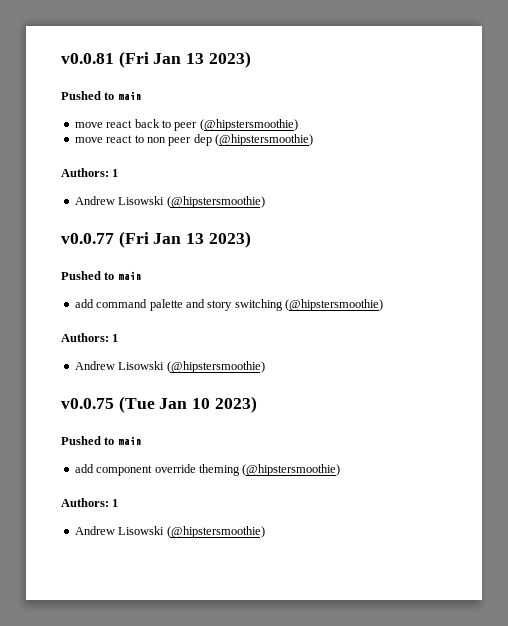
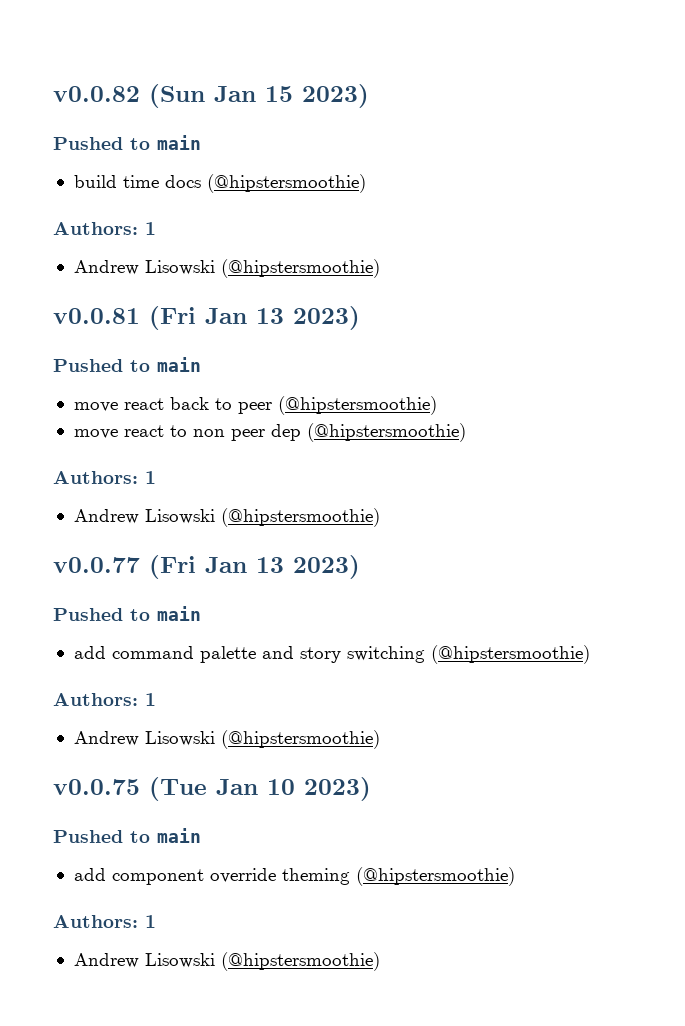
+ v0.0.82 (Sun Jan 15 2023)
+ Pushed to main
+ build time docs (@hipstersmoothie)
+ Authors: 1
+ Andrew Lisowski (@hipstersmoothie)

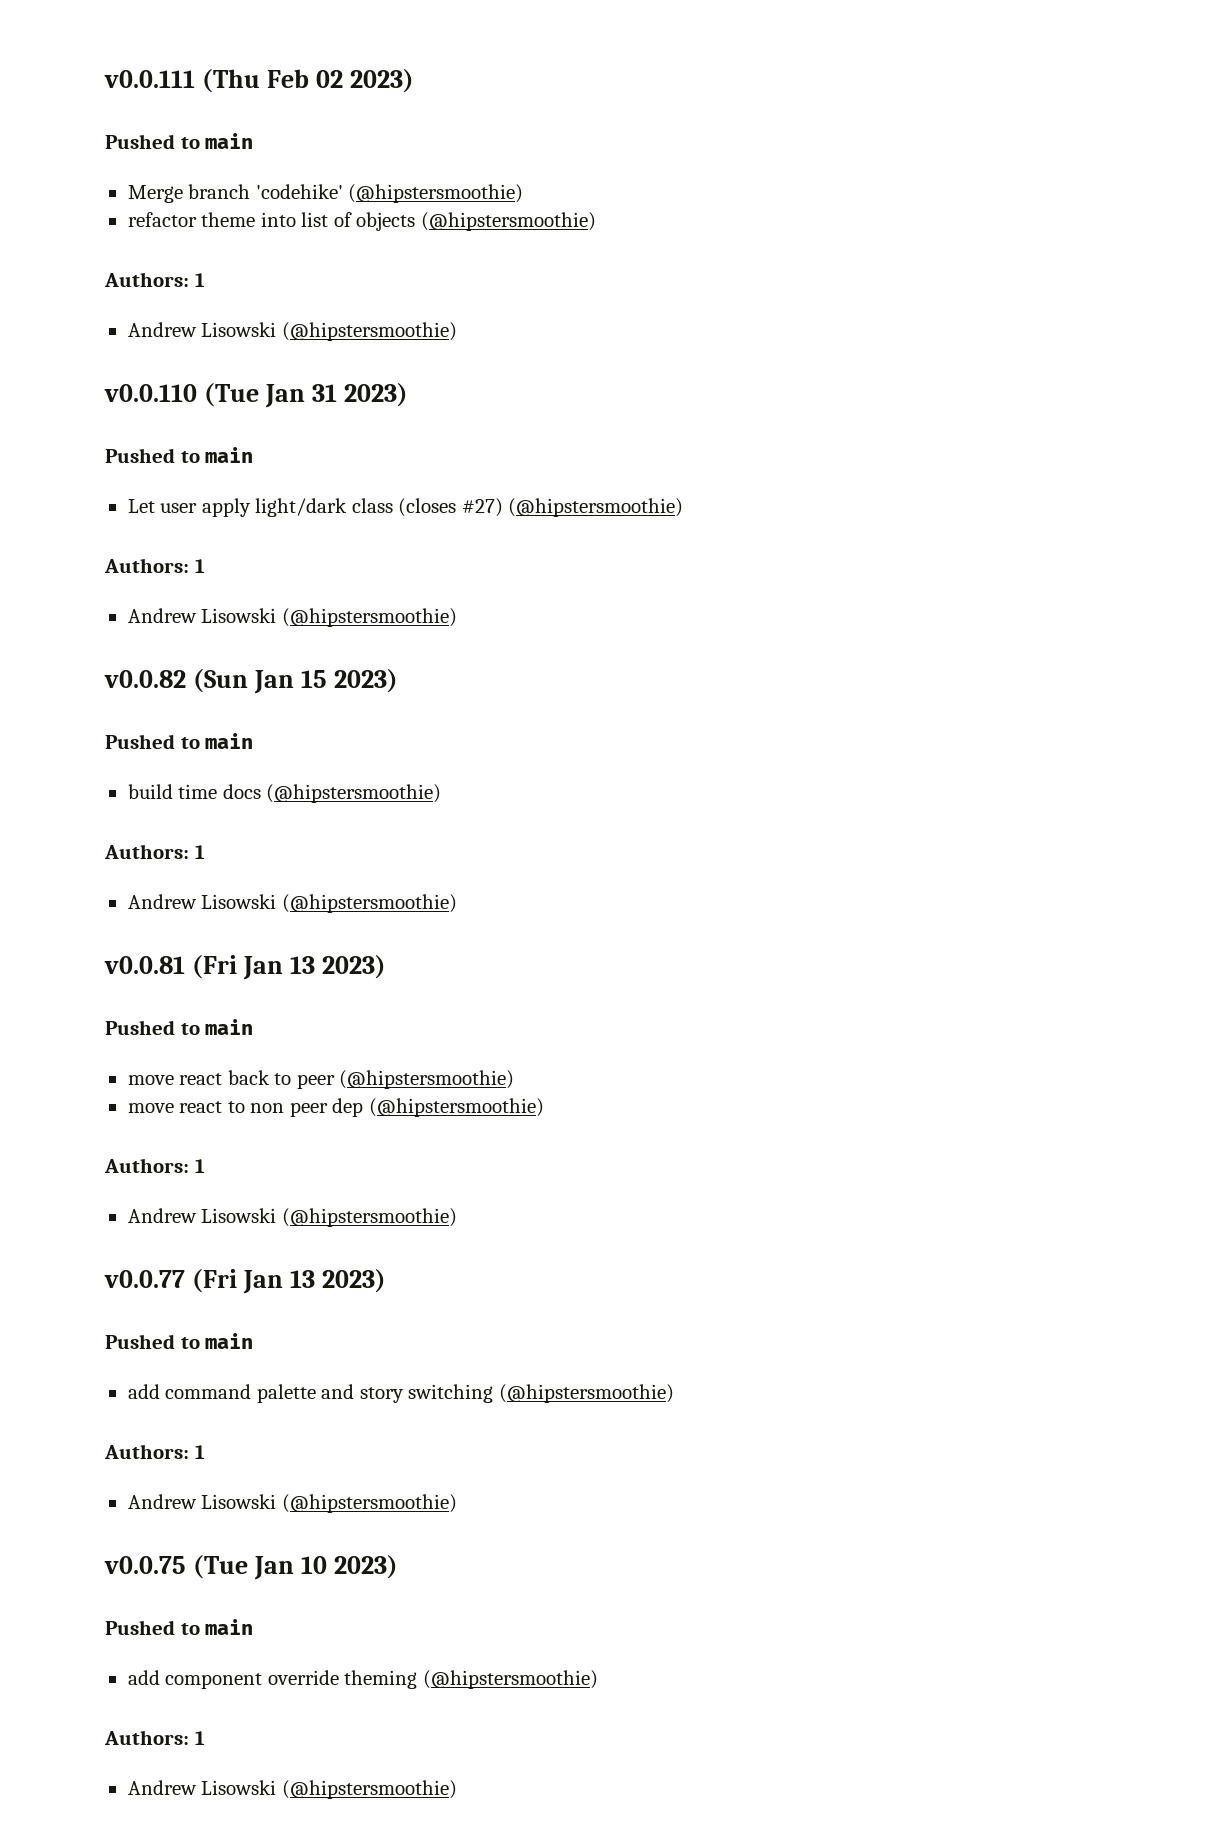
+ v0.0.111 (Thu Feb 02 2023)
+ Pushed to main
+ Merge branch 'codehike' (@hipstersmoothie)
+ refactor theme into list of objects (@hipstersmoothie)
+ Authors: 1
+ Andrew Lisowski (@hipstersmoothie)
+ v0.0.110 (Tue Jan 31 2023)
+ Pushed to main
+ Let user apply light/dark class (closes #27) (@hipstersmoothie)
+ Authors: 1
+ Andrew Lisowski (@hipstersmoothie)

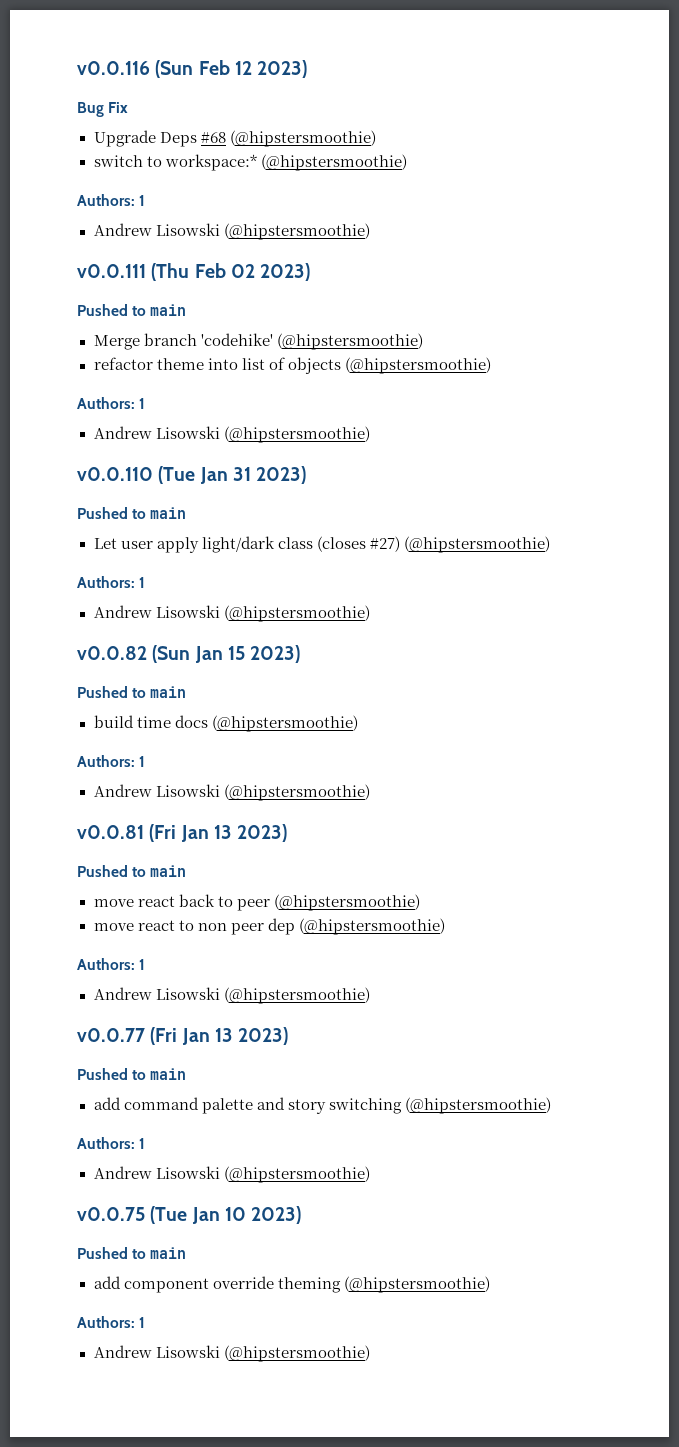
+ v0.0.116 (Sun Feb 12 2023)
+ Bug Fix
+ Upgrade Deps #68 (@hipstersmoothie)
+ switch to workspace:* (@hipstersmoothie)
+ Authors: 1
+ Andrew Lisowski (@hipstersmoothie)

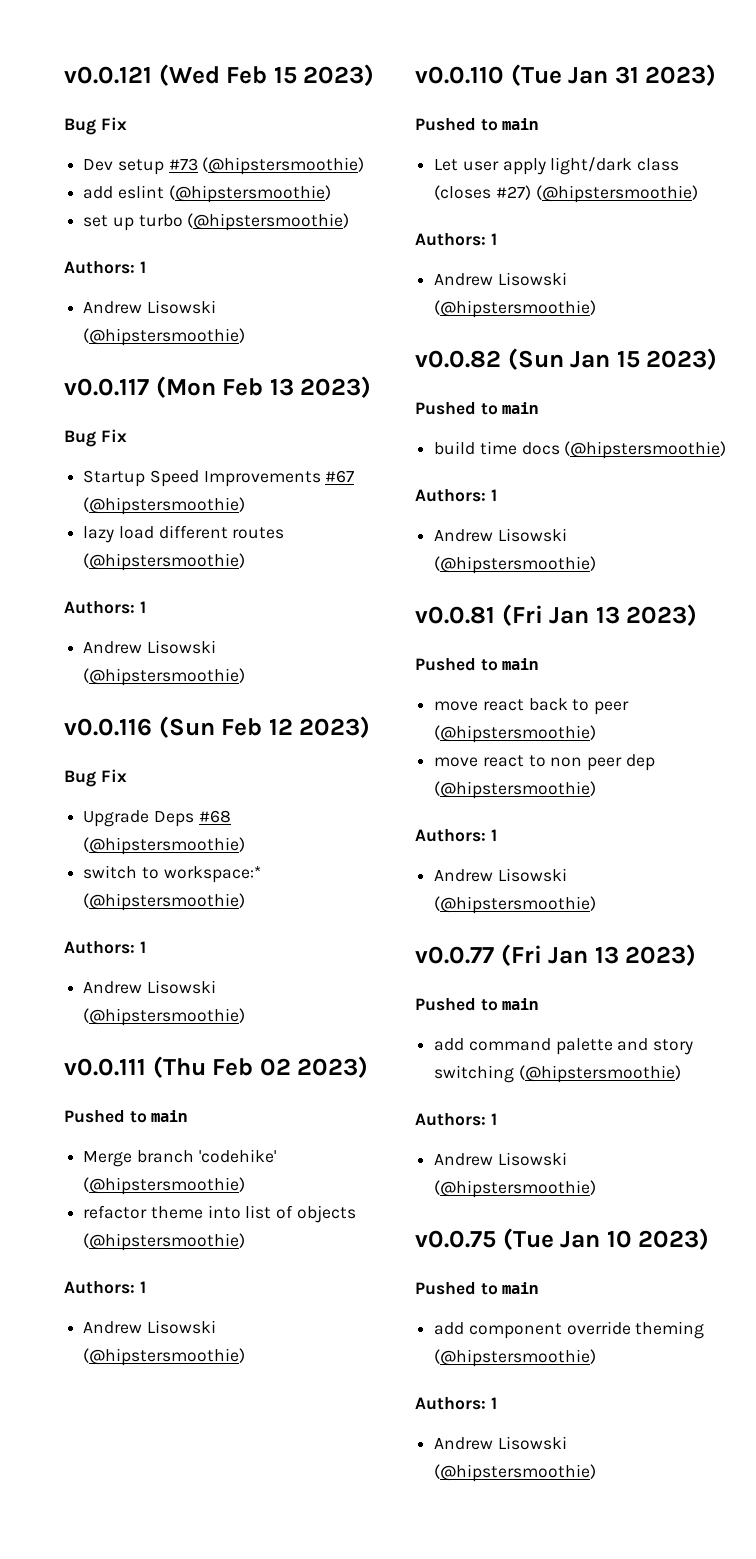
+ v0.0.121 (Wed Feb 15 2023)
+ Bug Fix
+ Dev setup #73 (@hipstersmoothie)
+ add eslint (@hipstersmoothie)
+ set up turbo (@hipstersmoothie)
+ Authors: 1
+ Andrew Lisowski (@hipstersmoothie)
+ v0.0.117 (Mon Feb 13 2023)
+ Bug Fix
+ Startup Speed Improvements #67 (@hipstersmoothie)
+ lazy load different routes (@hipstersmoothie)
+ Authors: 1
+ Andrew Lisowski (@hipstersmoothie)

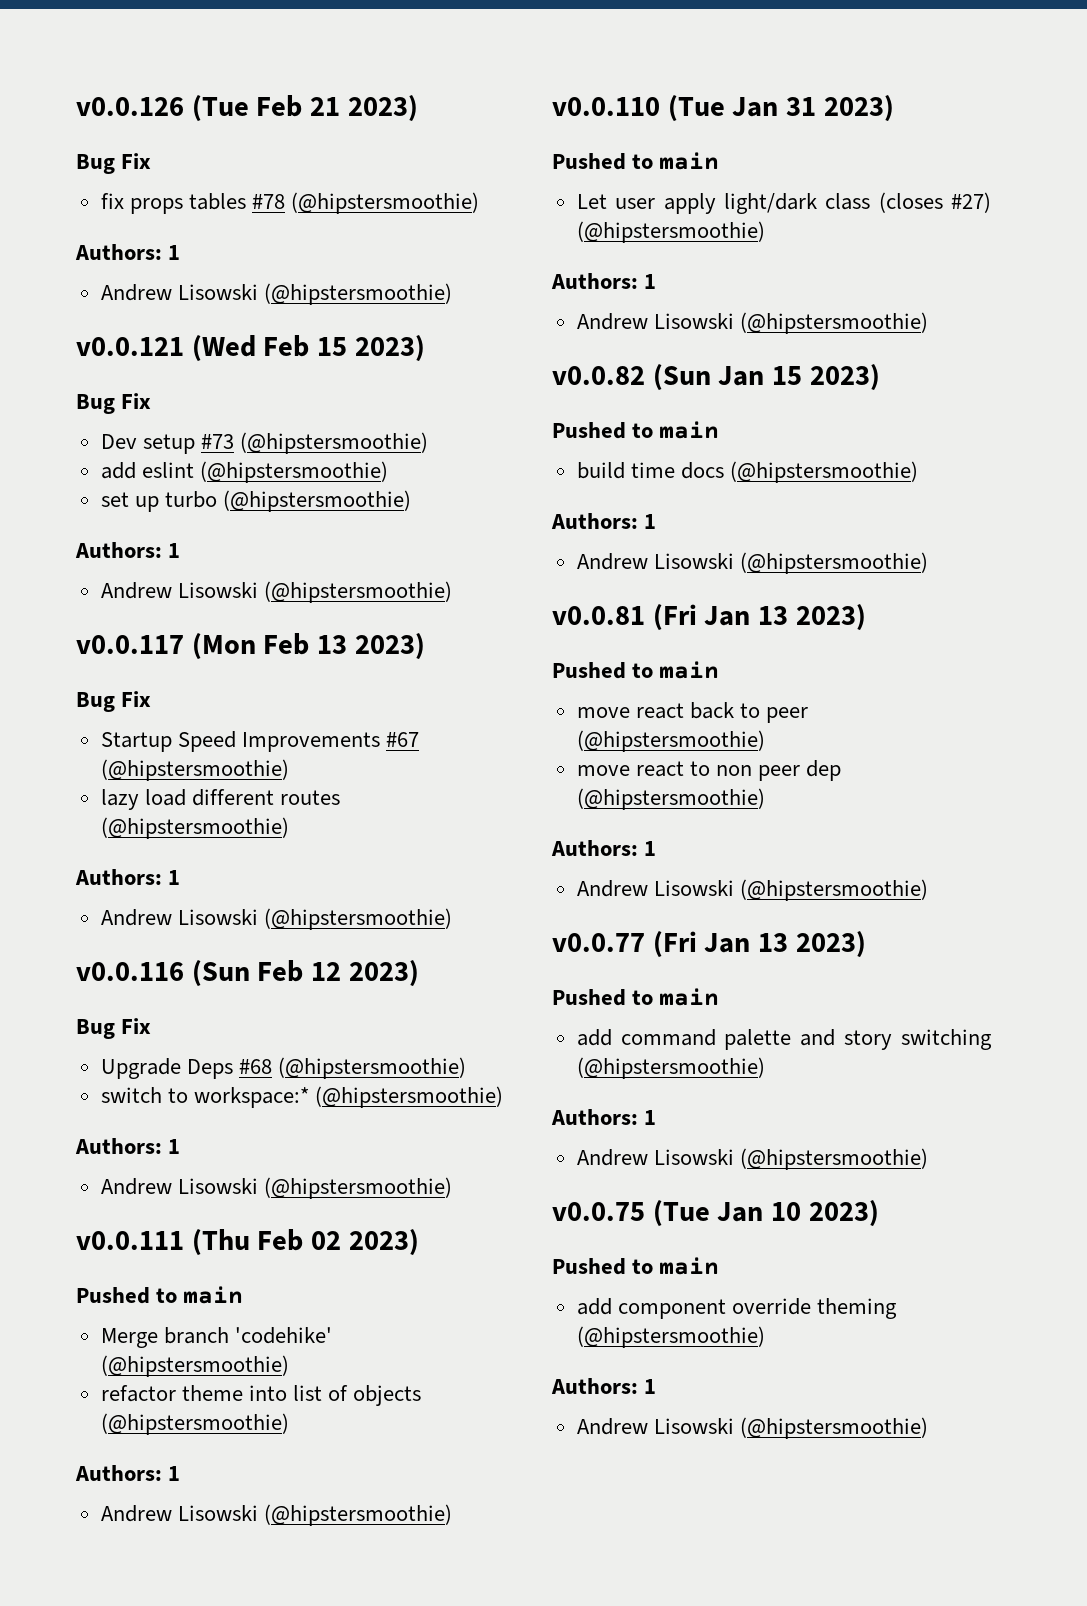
+ v0.0.126 (Tue Feb 21 2023)
+ Bug Fix
+ fix props tables #78 (@hipstersmoothie)
+ Authors: 1
+ Andrew Lisowski (@hipstersmoothie)

